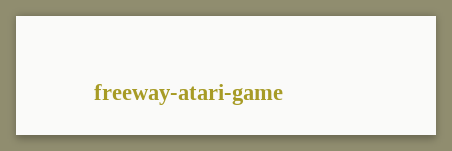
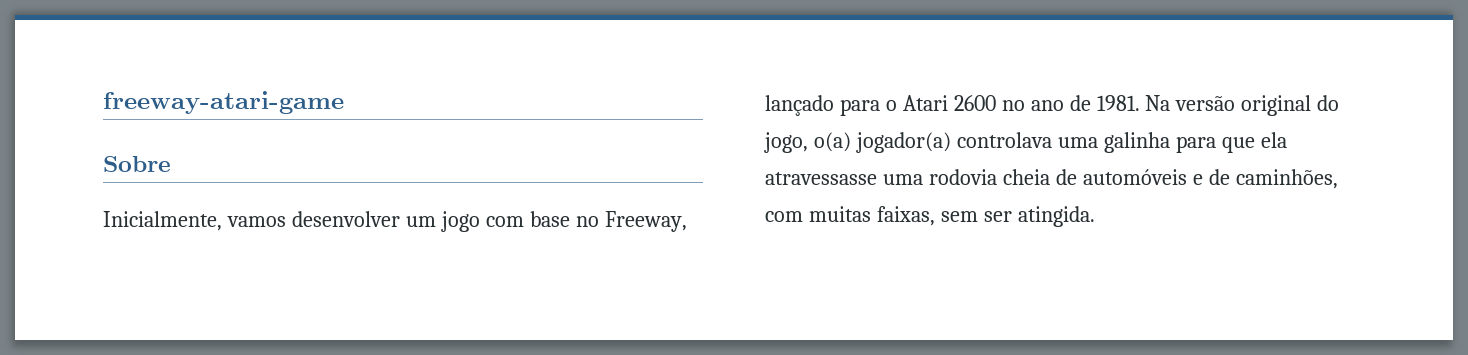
+ Sobre
+ Inicialmente, vamos desenvolver um jogo com base no Freeway, lançado para o Atari 2600 no ano de 1981. Na versão original do jogo, o(a) jogador(a) controlava uma galinha para que ela atravessasse uma rodovia cheia de automóveis e de caminhões, com muitas faixas, sem ser atingida.

